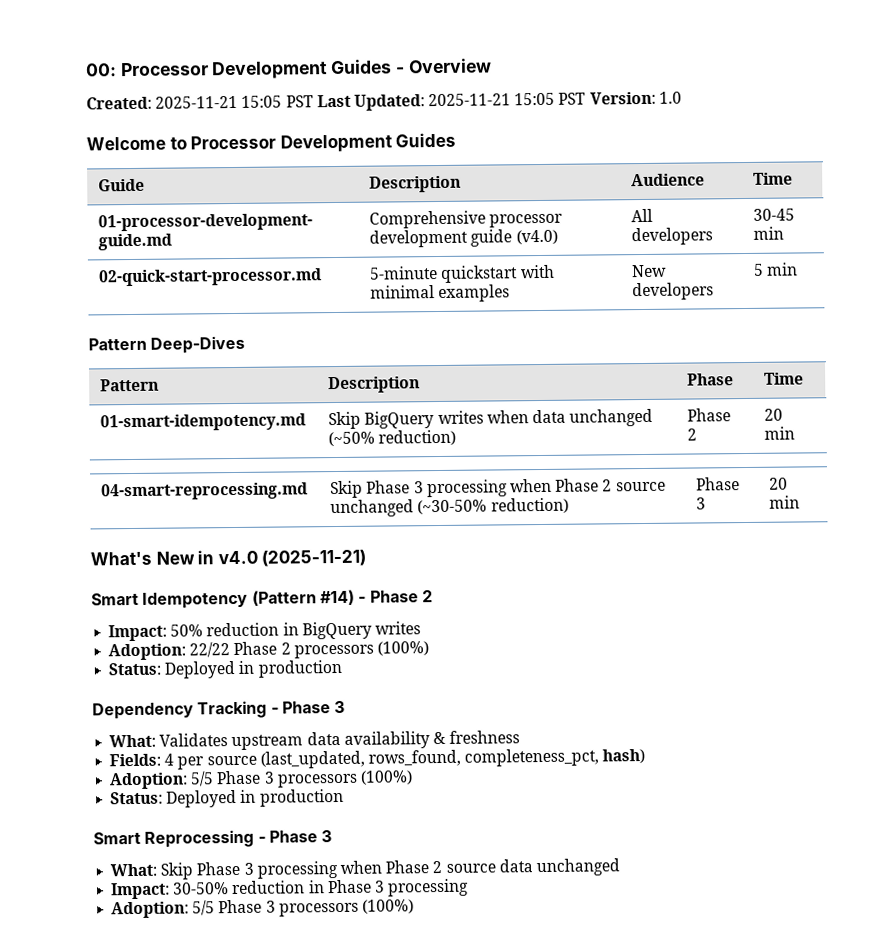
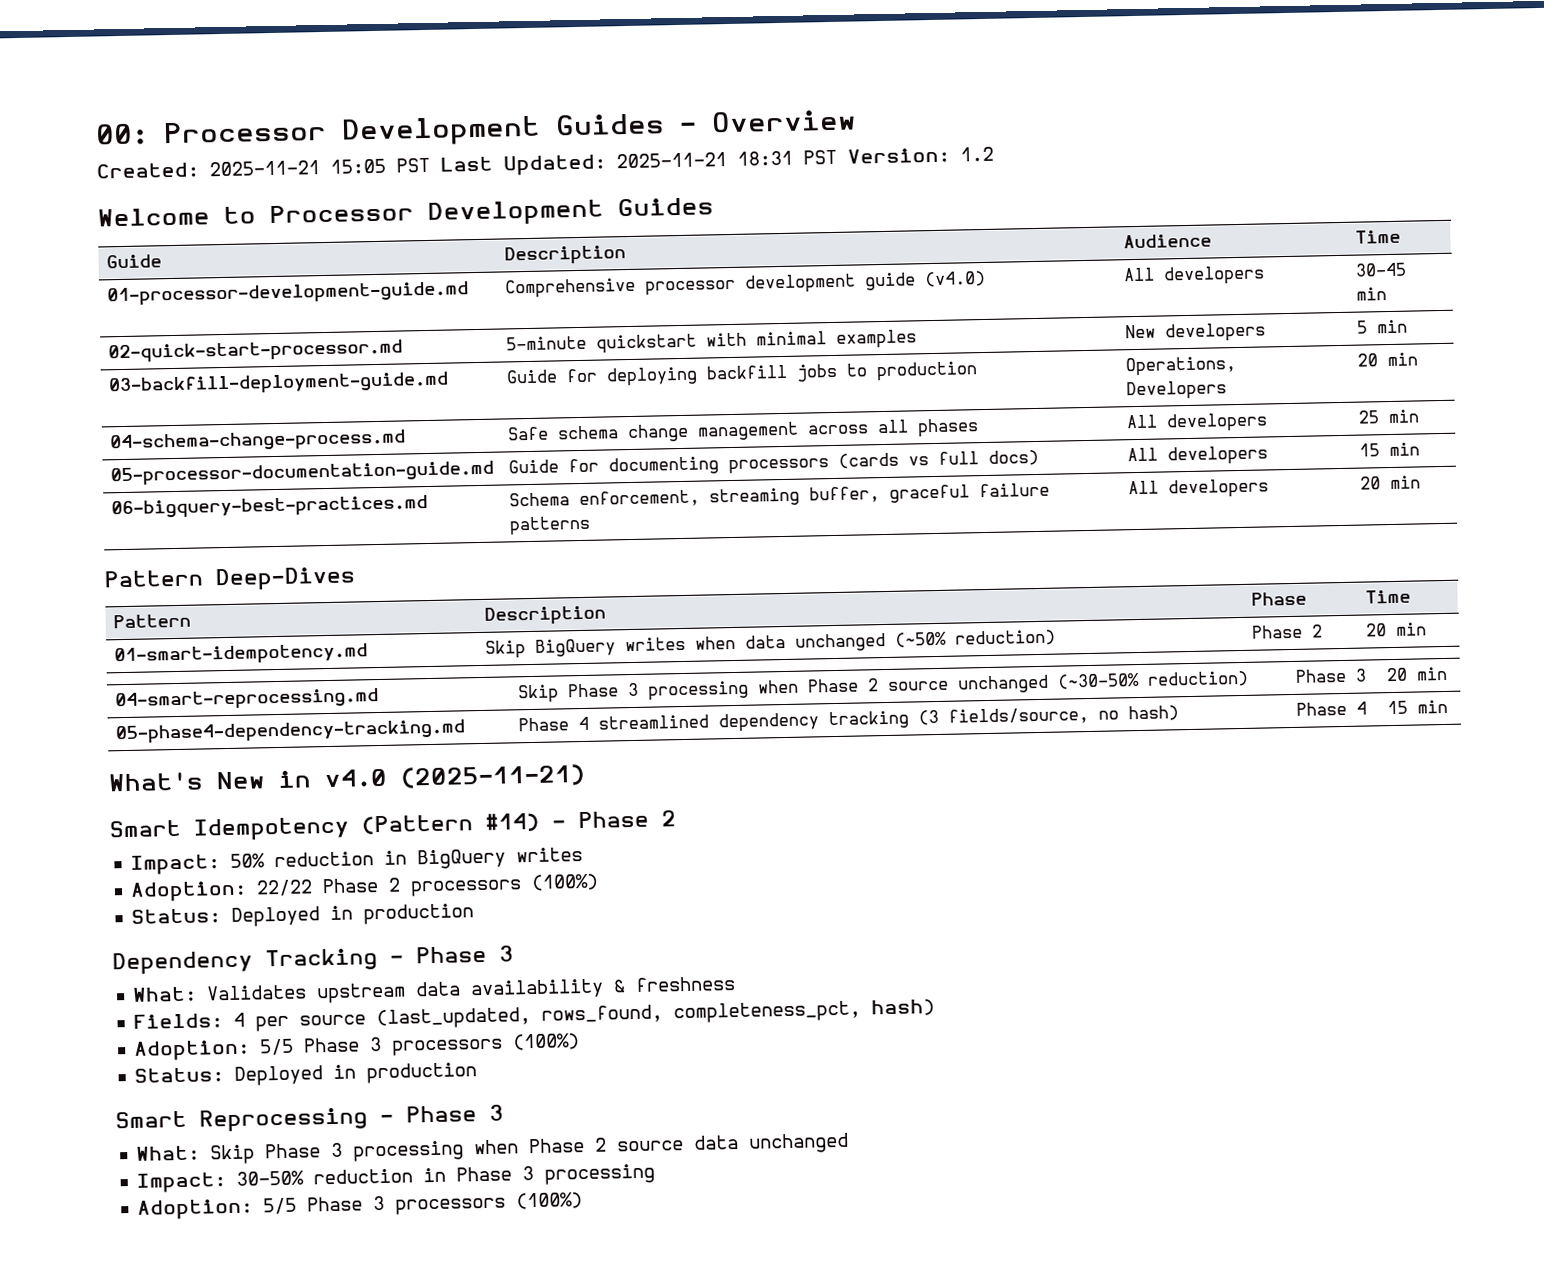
- Created: 2025-11-21 15:05 PST Last Updated: 2025-11-21 15:05 PST Version: 1.0
+ Created: 2025-11-21 15:05 PST Last Updated: 2025-11-21 18:31 PST Version: 1.2
+ 03-backfill-deployment-guide.md | Guide for deploying backfill jobs to production | Operations, Developers | 20 min
+ 04-schema-change-process.md | Safe schema change management across all phases | All developers | 25 min
+ 05-processor-documentation-guide.md | Guide for documenting processors (cards vs full docs) | All developers | 15 min
+ 06-bigquery-best-practices.md | Schema enforcement, streaming buffer, graceful failure patterns | All developers | 20 min
+ 05-phase4-dependency-tracking.md | Phase 4 streamlined dependency tracking (3 fields/source, no hash) | Phase 4 | 15 min

